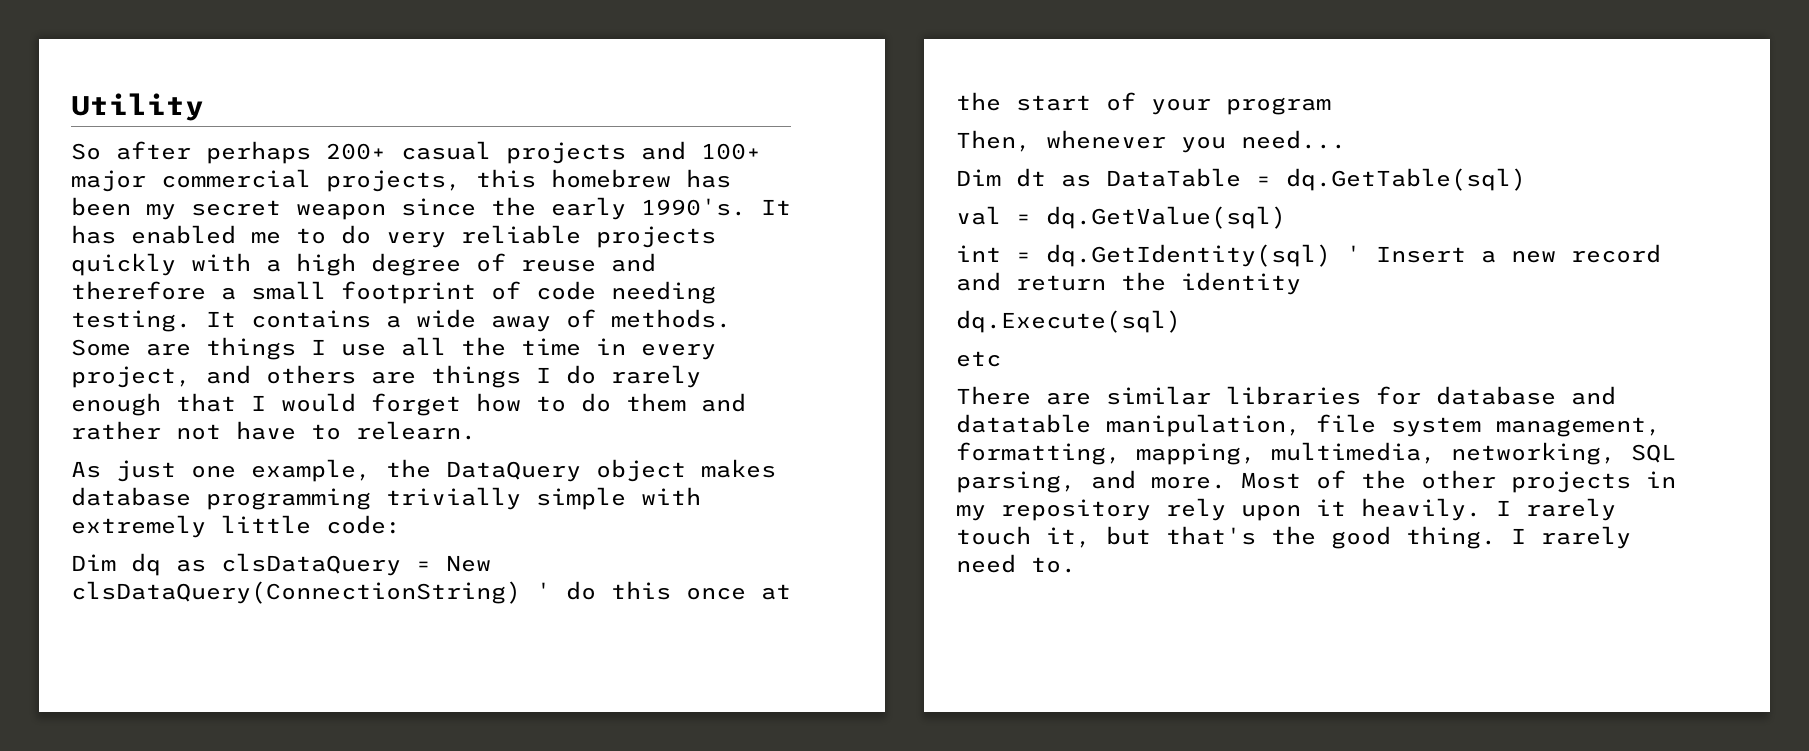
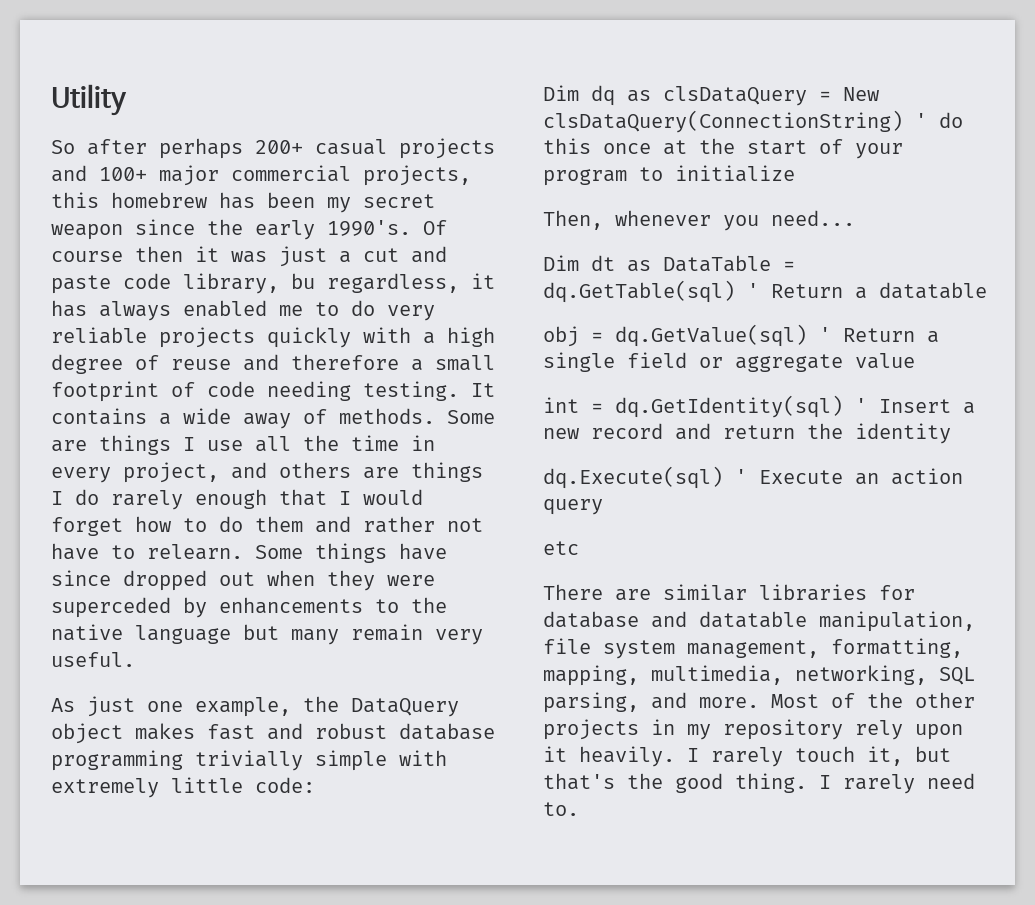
- It has enabled me to do very reliable projects quickly with a high degree of reuse and therefore a small footprint of code needing testing.
+ Of course then it was just a cut and paste code library, bu regardless, it has always enabled me to do very reliable projects quickly with a high degree of reuse and therefore a small footprint of code needing testing.
+ Some things have since dropped out when they were superceded by enhancements to the native language but many remain very useful.
- As just one example, the DataQuery object makes database programming trivially simple with extremely little code:
+ As just one example, the DataQuery object makes fast and robust database programming trivially simple with extremely little code:
- Dim dq as clsDataQuery = New clsDataQuery(ConnectionString) ' do this once at the start of your program
+ Dim dq as clsDataQuery = New clsDataQuery(ConnectionString) ' do this once at the start of your program to initialize
- Dim dt as DataTable = dq.GetTable(sql)
- val = dq.GetValue(sql)
+ Dim dt as DataTable = dq.GetTable(sql) ' Return a datatable
+ obj = dq.GetValue(sql) ' Return a single field or aggregate value
- dq.Execute(sql)
+ dq.Execute(sql) ' Execute an action query

